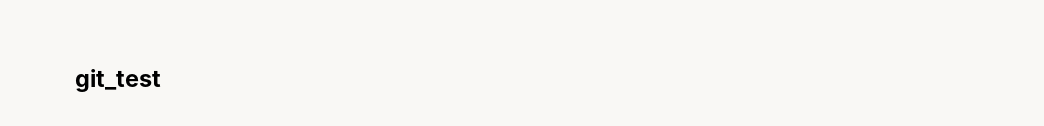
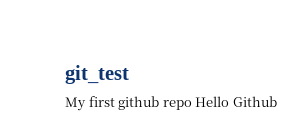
+ My first github repo Hello Github

